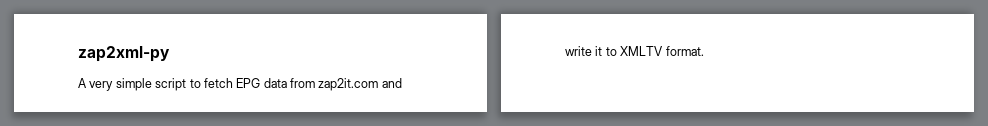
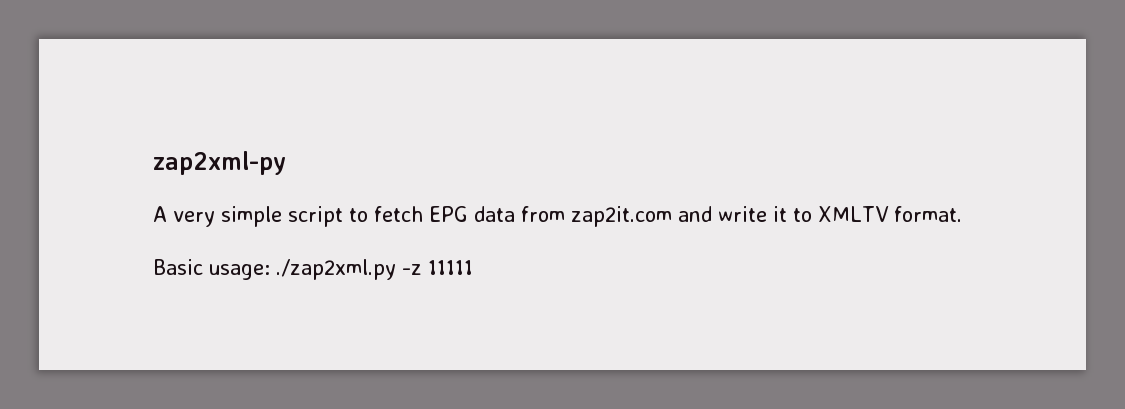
+ Basic usage: ./zap2xml.py -z 11111

